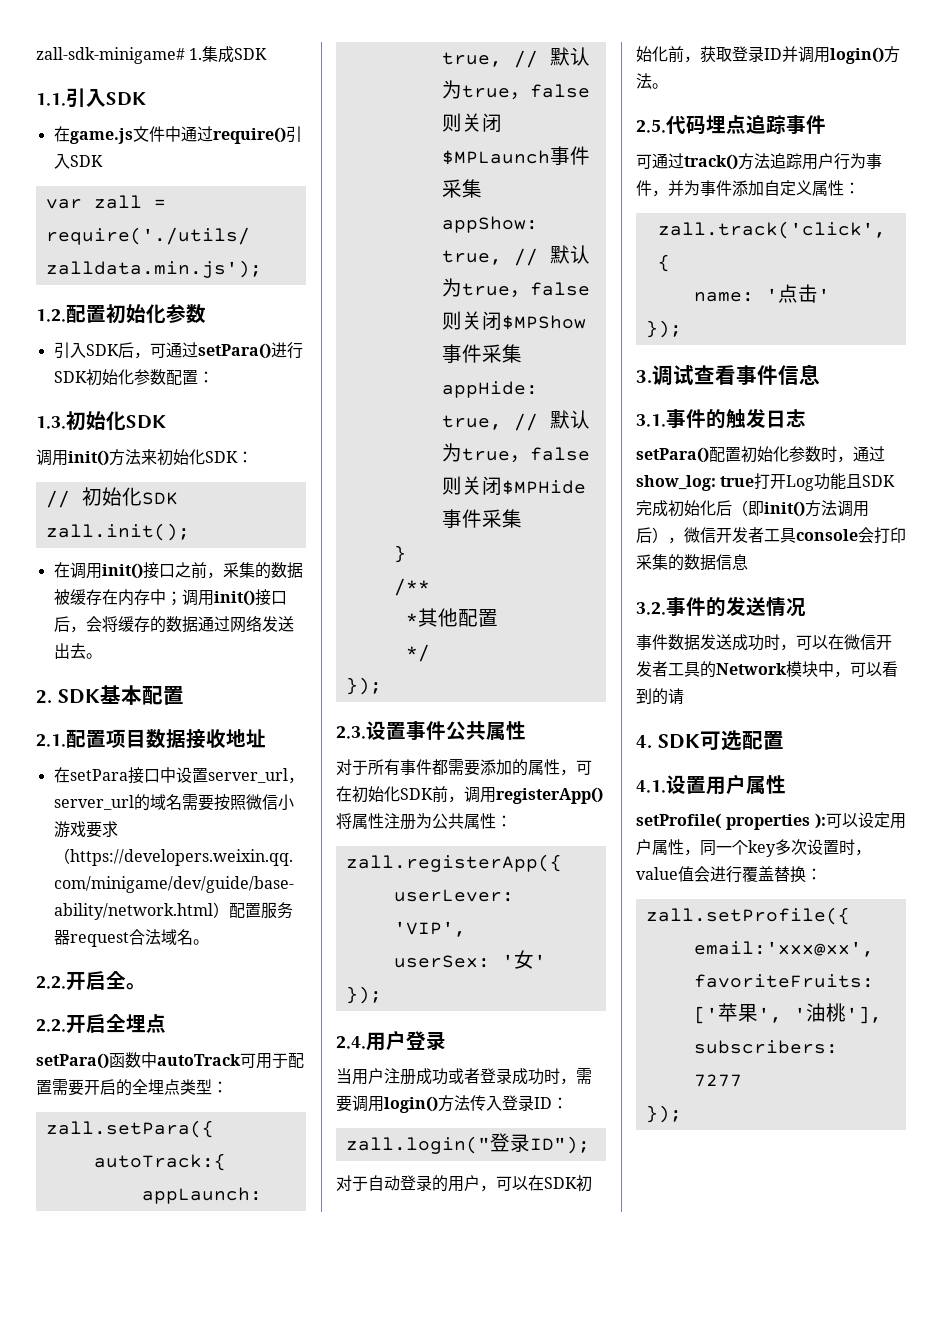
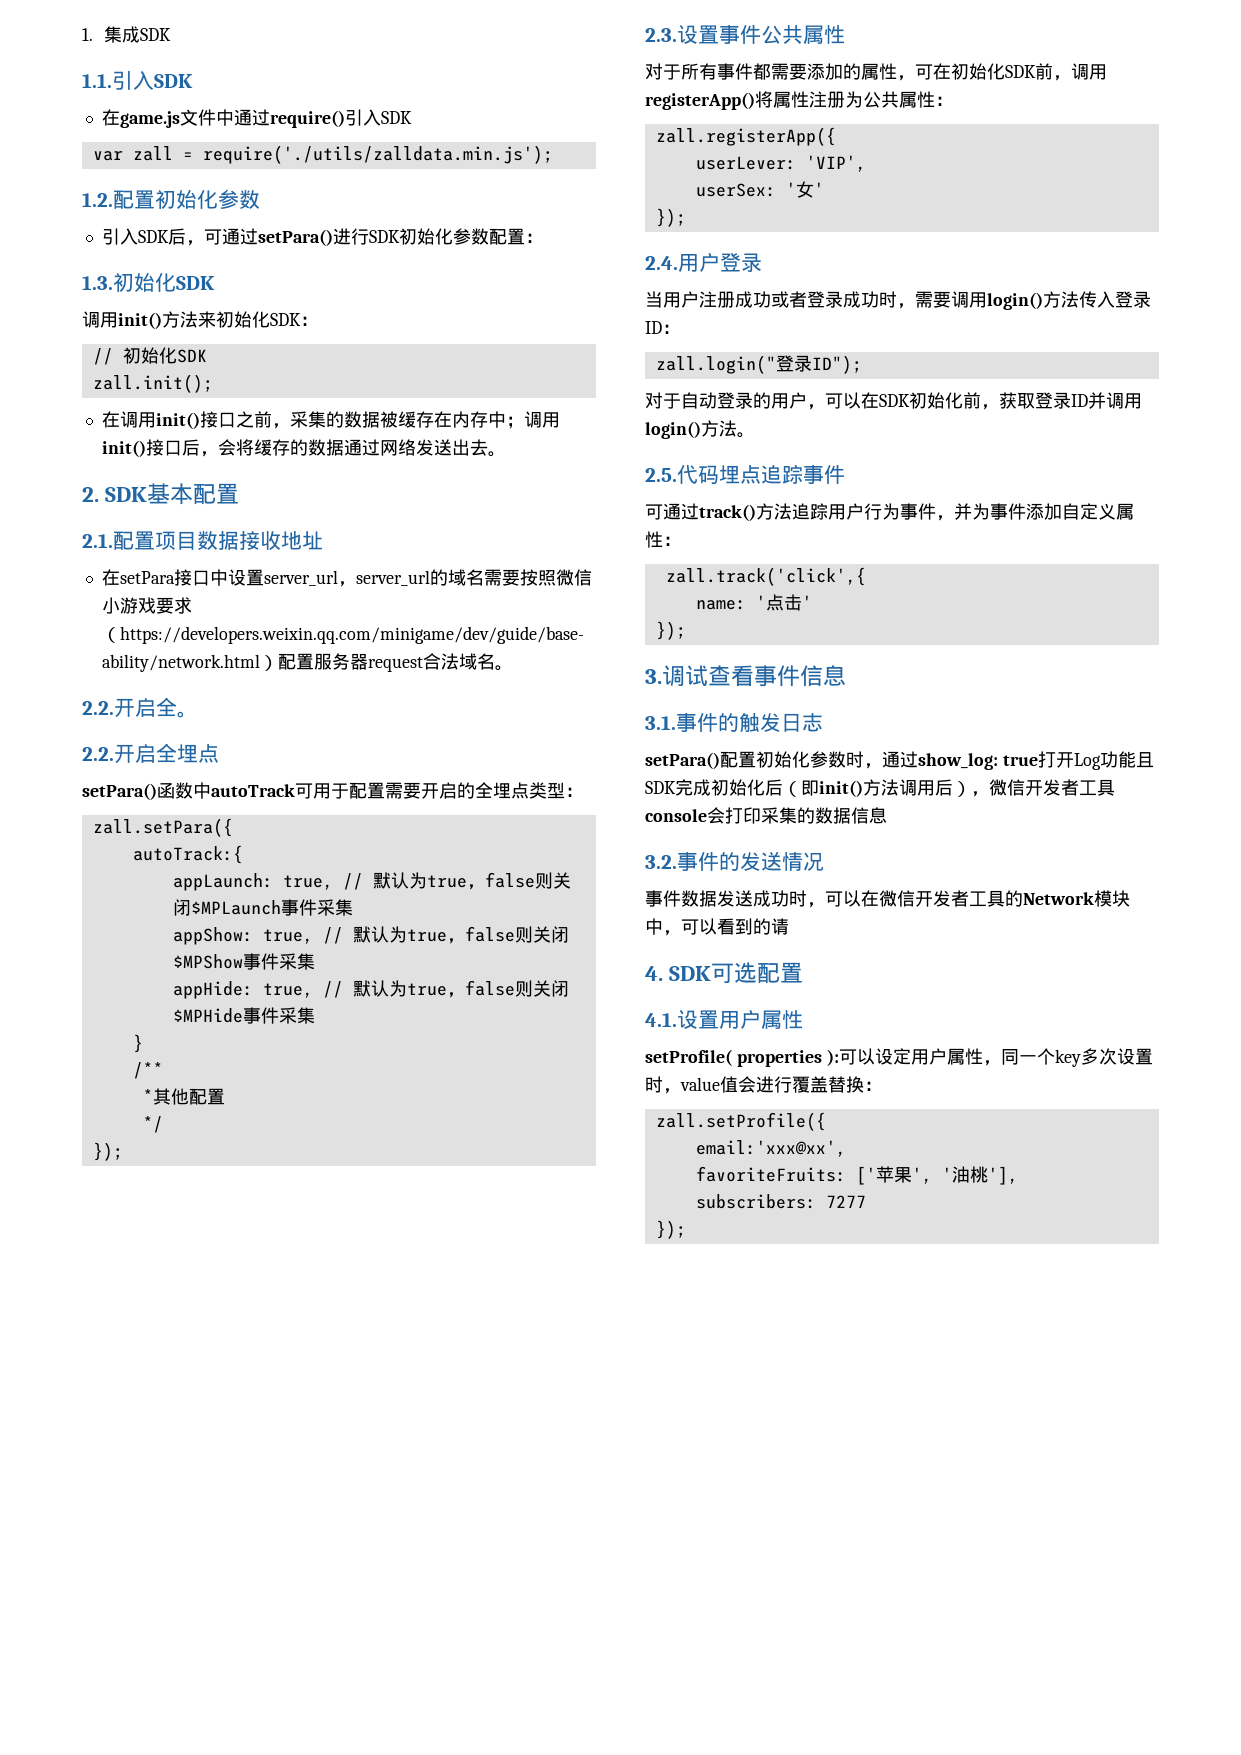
- zall-sdk-minigame# 1.集成SDK
+ 1.集成SDK

